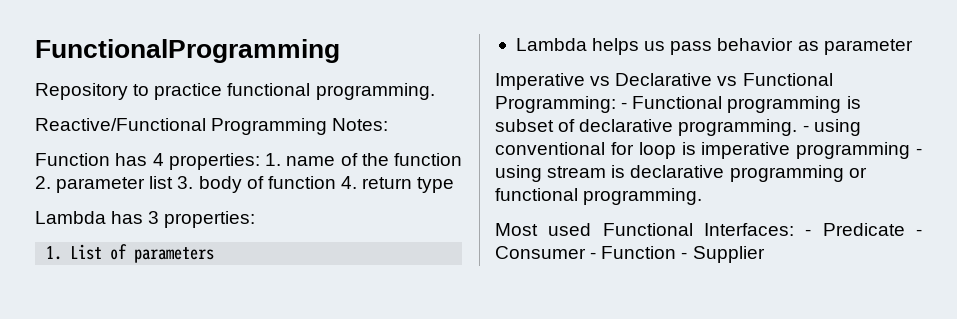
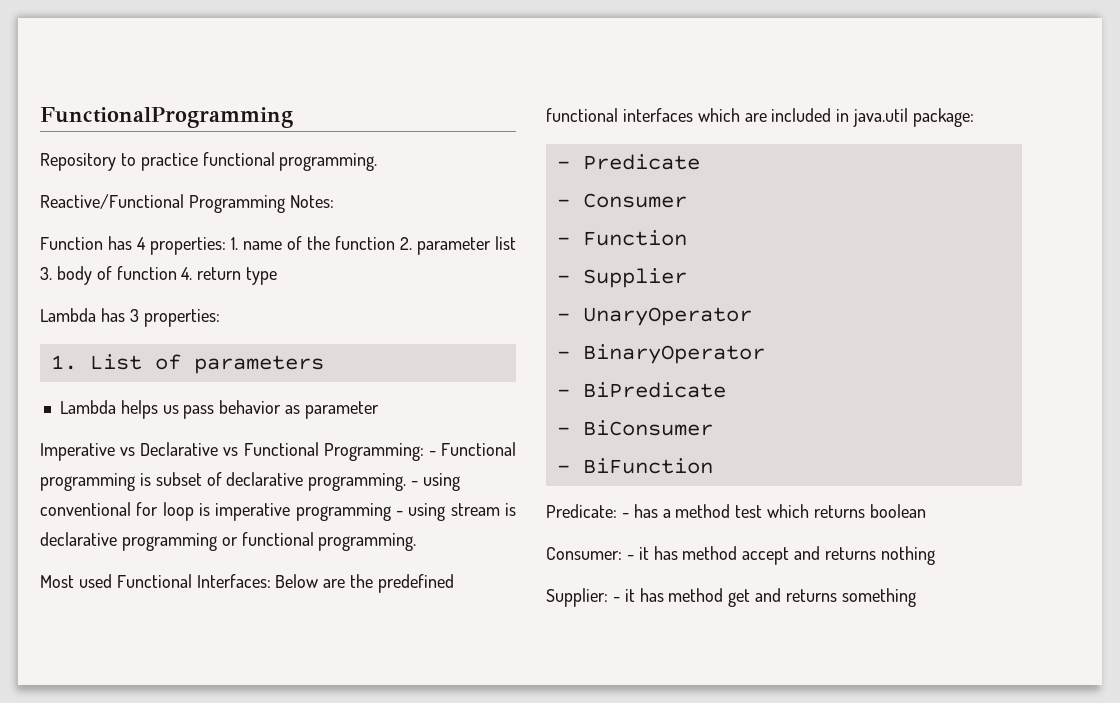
- Most used Functional Interfaces: - Predicate - Consumer - Function - Supplier
+ Most used Functional Interfaces: Below are the predefined functional interfaces which are included in java.util package:
+ - Predicate
+ - Consumer
+ - Function
+ - Supplier
+ - UnaryOperator
+ - BinaryOperator
+ - BiPredicate
+ - BiConsumer
+ - BiFunction
+ Predicate: - has a method test which returns boolean
+ Consumer: - it has method accept and returns nothing
+ Supplier: - it has method get and returns something

